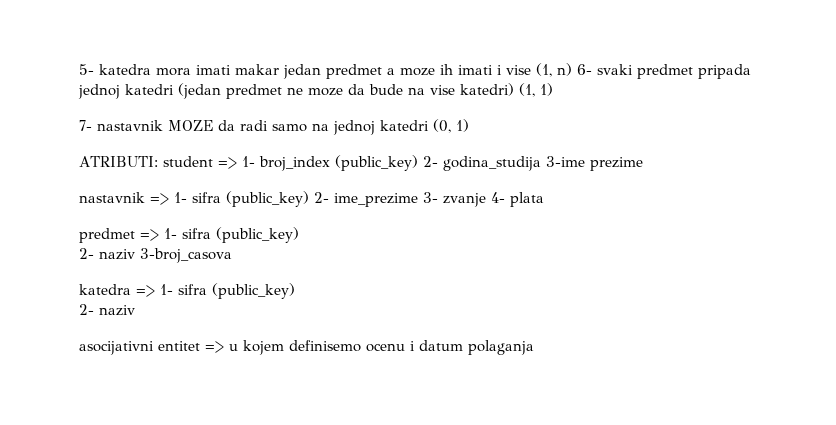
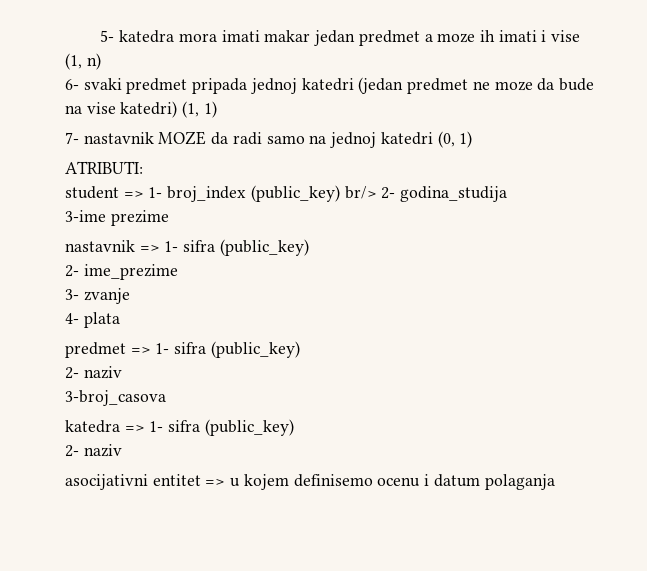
- 5- katedra mora imati makar jedan predmet a moze ih imati i vise (1, n) 6- svaki predmet pripada jednoj katedri (jedan predmet ne moze da bude na vise katedri) (1, 1)
+ 5- katedra mora imati makar jedan predmet a moze ih imati i vise (1, n)
+ 6- svaki predmet pripada jednoj katedri (jedan predmet ne moze da bude na vise katedri) (1, 1)
- ATRIBUTI: student => 1- broj_index (public_key) 2- godina_studija 3-ime prezime
+ ATRIBUTI:
+ student => 1- broj_index (public_key) br/> 2- godina_studija
+ 3-ime prezime
- nastavnik => 1- sifra (public_key) 2- ime_prezime 3- zvanje 4- plata
+ nastavnik => 1- sifra (public_key)
+ 2- ime_prezime
+ 3- zvanje
+ 4- plata
  predmet => 1- sifra (public_key)
- 2- naziv 3-broj_casova
+ 2- naziv
+ 3-broj_casova

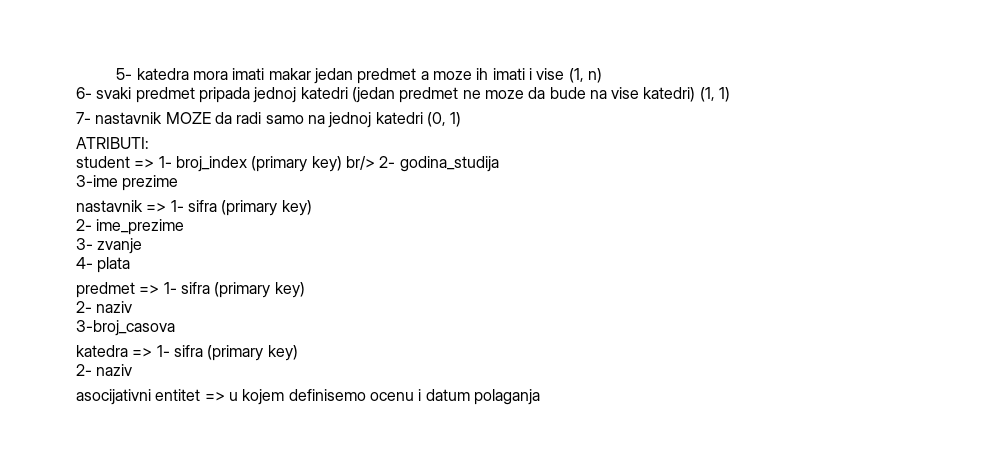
- student => 1- broj_index (public_key) br/> 2- godina_studija
+ student => 1- broj_index (primary key) br/> 2- godina_studija
- nastavnik => 1- sifra (public_key)
+ nastavnik => 1- sifra (primary key)
- predmet => 1- sifra (public_key)
+ predmet => 1- sifra (primary key)
- katedra => 1- sifra (public_key)
+ katedra => 1- sifra (primary key)

